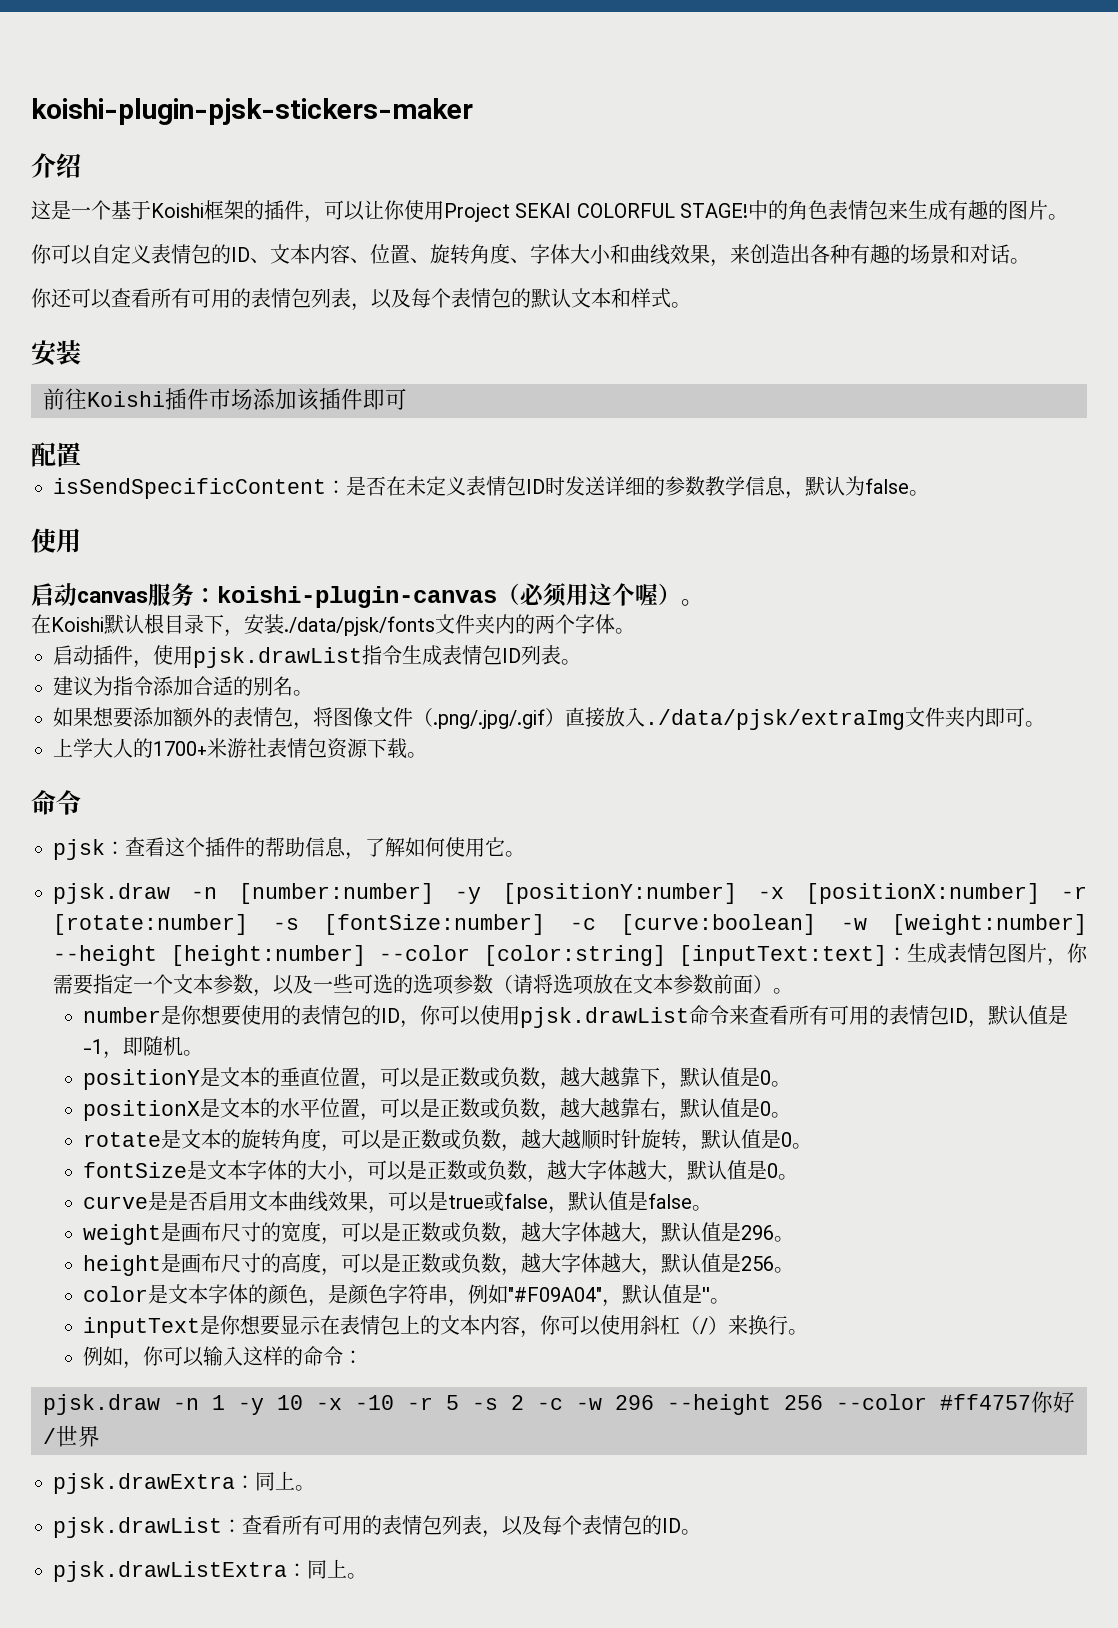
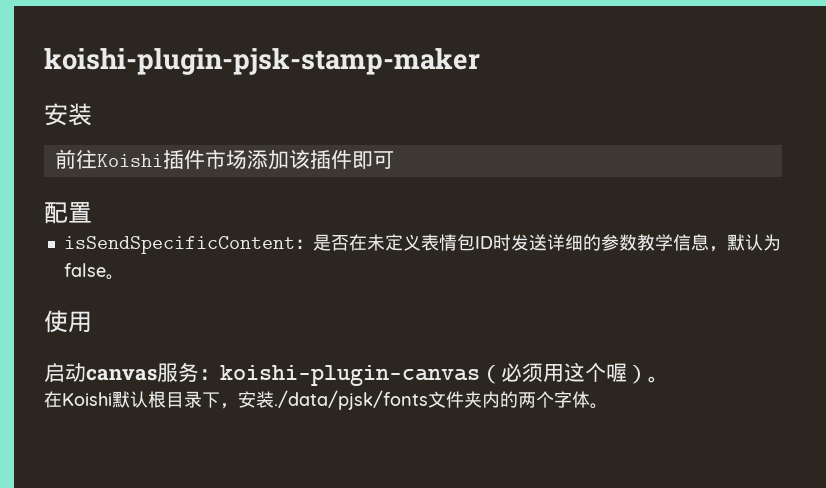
- koishi-plugin-pjsk-stickers-maker
- 介绍
- 这是一个基于Koishi框架的插件，可以让你使用Project SEKAI COLORFUL STAGE!中的角色表情包来生成有趣的图片。
- 你可以自定义表情包的ID、文本内容、位置、旋转角度、字体大小和曲线效果，来创造出各种有趣的场景和对话。
- 你还可以查看所有可用的表情包列表，以及每个表情包的默认文本和样式。
+ koishi-plugin-pjsk-stamp-maker
- 启动插件，使用pjsk.drawList指令生成表情包ID列表。
- 建议为指令添加合适的别名。
- 如果想要添加额外的表情包，将图像文件（.png/.jpg/.gif）直接放入./data/pjsk/extraImg文件夹内即可。
- 上学大人的1700+米游社表情包资源下载。
- 命令
- pjsk：查看这个插件的帮助信息，了解如何使用它。
- pjsk.draw -n [number:number] -y [positionY:number] -x [positionX:number] -r [rotate:number] -s [fontSize:number] -c [curve:boolean] -w [weight:number] --height [height:number] --color [color:string] [inputText:text]：生成表情包图片，你需要指定一个文本参数，以及一些可选的选项参数（请将选项放在文本参数前面）。
- number是你想要使用的表情包的ID，你可以使用pjsk.drawList命令来查看所有可用的表情包ID，默认值是-1，即随机。
- positionY是文本的垂直位置，可以是正数或负数，越大越靠下，默认值是0。
- positionX是文本的水平位置，可以是正数或负数，越大越靠右，默认值是0。
- rotate是文本的旋转角度，可以是正数或负数，越大越顺时针旋转，默认值是0。
- fontSize是文本字体的大小，可以是正数或负数，越大字体越大，默认值是0。
- curve是是否启用文本曲线效果，可以是true或false，默认值是false。
- weight是画布尺寸的宽度，可以是正数或负数，越大字体越大，默认值是296。
- height是画布尺寸的高度，可以是正数或负数，越大字体越大，默认值是256。
- color是文本字体的颜色，是颜色字符串，例如"#F09A04"，默认值是''。
- inputText是你想要显示在表情包上的文本内容，你可以使用斜杠（/）来换行。
- 例如，你可以输入这样的命令：
- pjsk.draw -n 1 -y 10 -x -10 -r 5 -s 2 -c -w 296 --height 256 --color #ff4757你好/世界
- pjsk.drawExtra：同上。
- pjsk.drawList：查看所有可用的表情包列表，以及每个表情包的ID。
- pjsk.drawListExtra：同上。

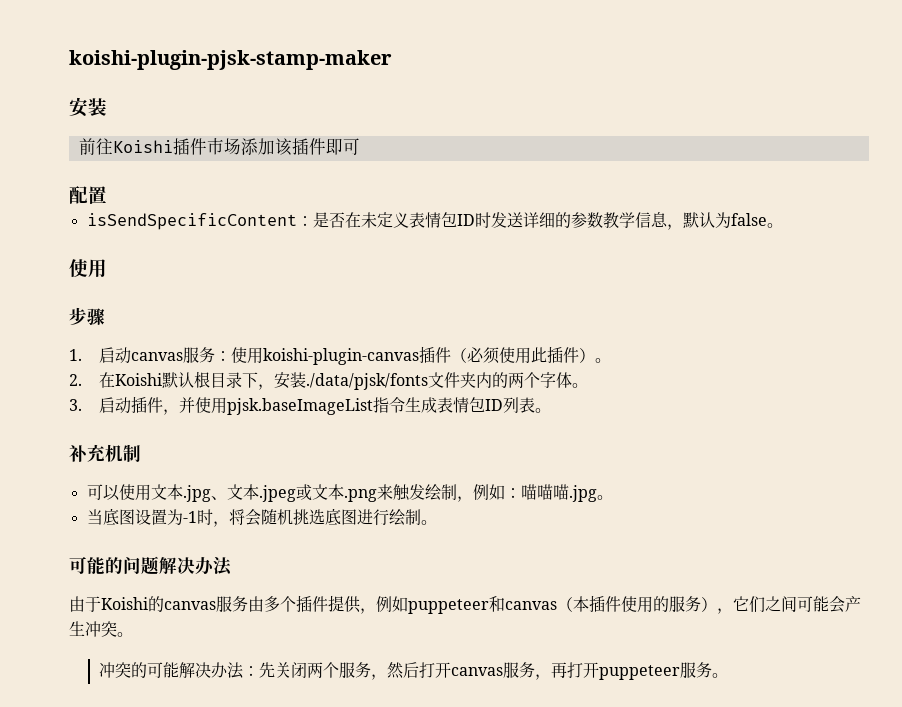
- 启动canvas服务：koishi-plugin-canvas（必须用这个喔）。
+ 步骤
+ 1.启动canvas服务：使用koishi-plugin-canvas插件（必须使用此插件）。
- 在Koishi默认根目录下，安装./data/pjsk/fonts文件夹内的两个字体。
+ 2.在Koishi默认根目录下，安装./data/pjsk/fonts文件夹内的两个字体。
+ 3.启动插件，并使用pjsk.baseImageList指令生成表情包ID列表。
+ 补充机制
+ 可以使用文本.jpg、文本.jpeg或文本.png来触发绘制，例如：喵喵喵.jpg。
+ 当底图设置为-1时，将会随机挑选底图进行绘制。
+ 可能的问题解决办法
+ 由于Koishi的canvas服务由多个插件提供，例如puppeteer和canvas（本插件使用的服务），它们之间可能会产生冲突。
+ 冲突的可能解决办法：先关闭两个服务，然后打开canvas服务，再打开puppeteer服务。

